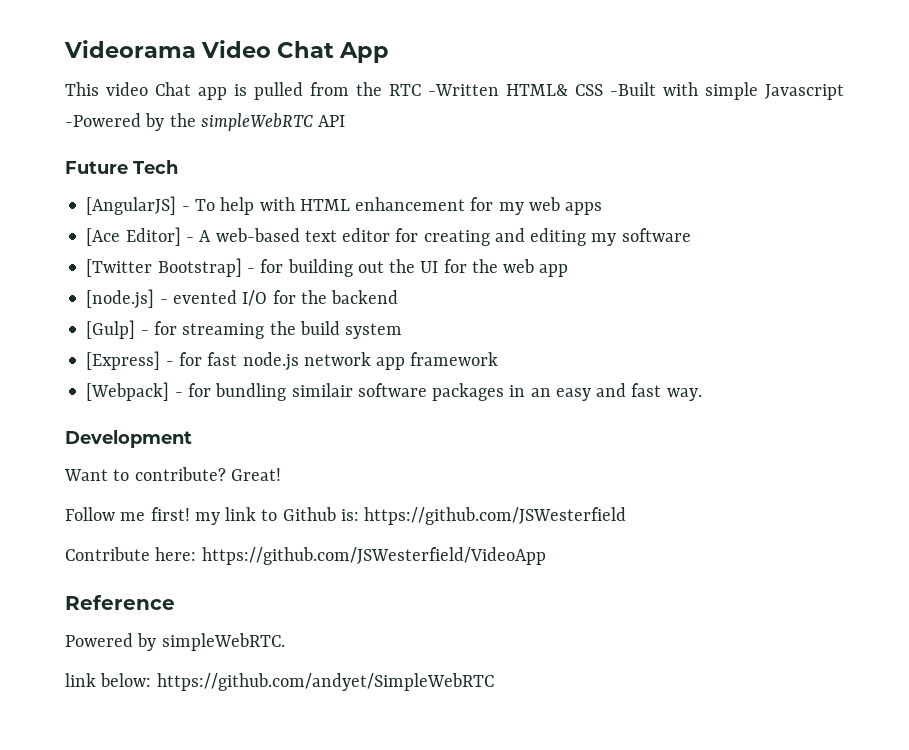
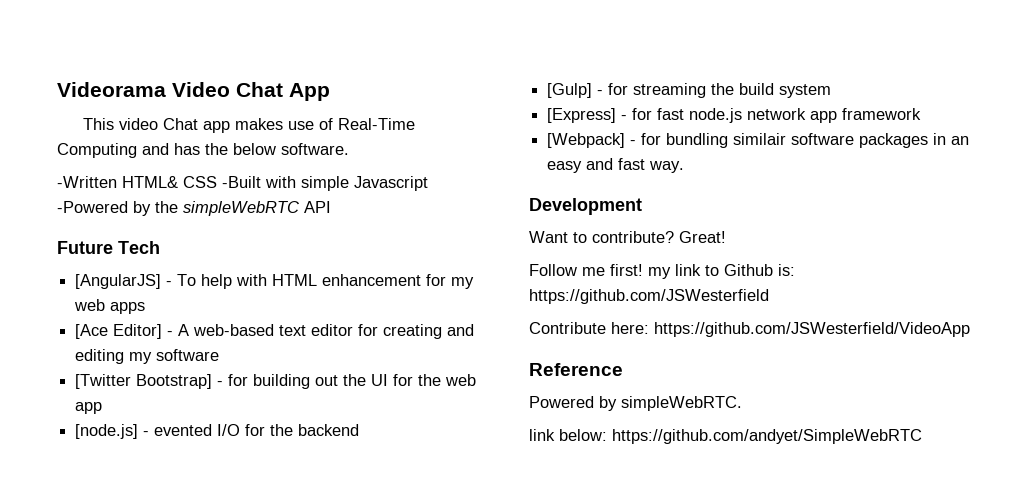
- This video Chat app is pulled from the RTC -Written HTML& CSS -Built with simple Javascript -Powered by the simpleWebRTC API
+ This video Chat app makes use of Real-Time Computing and has the below software.
+ -Written HTML& CSS -Built with simple Javascript -Powered by the simpleWebRTC API

